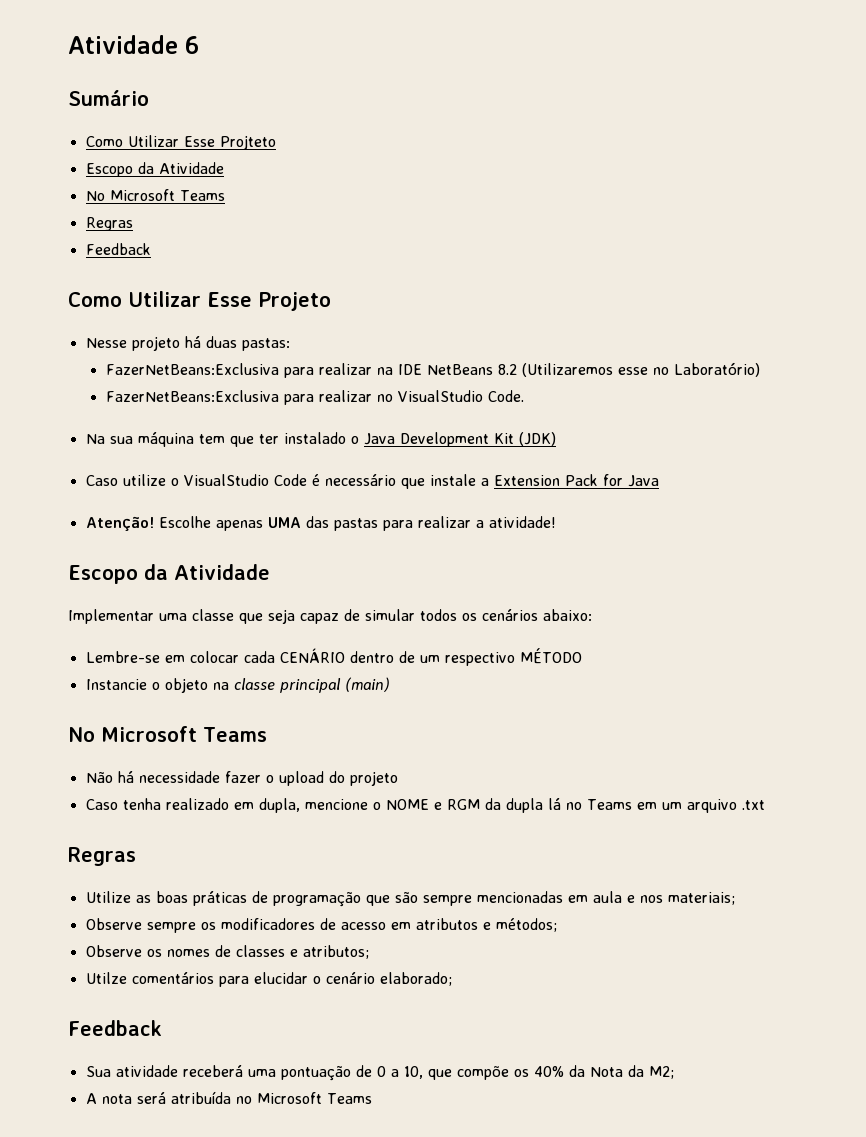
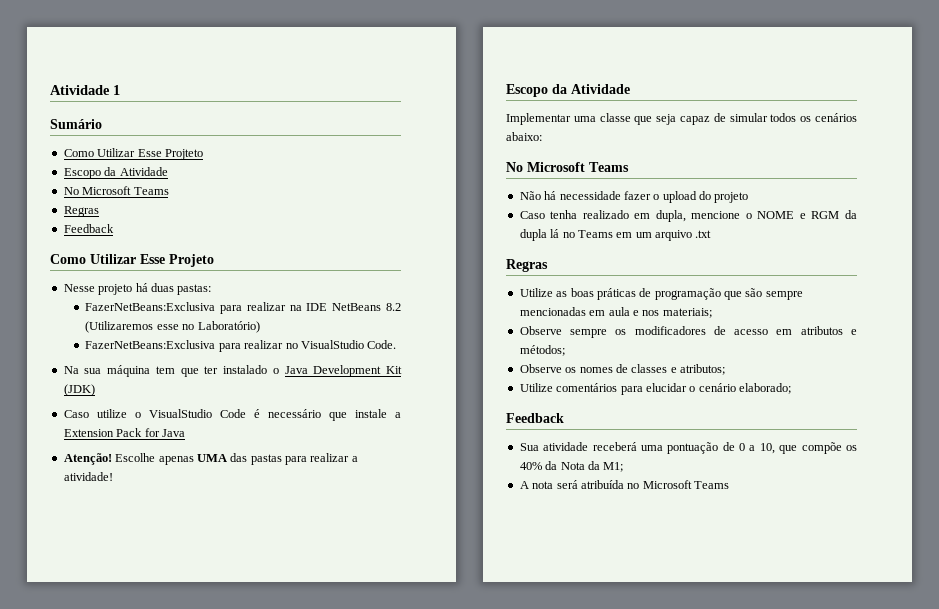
- Atividade 6
+ Atividade 1
- Lembre-se em colocar cada CENÁRIO dentro de um respectivo MÉTODO
- Instancie o objeto na classe principal (main)
- Utilze comentários para elucidar o cenário elaborado;
+ Utilize comentários para elucidar o cenário elaborado;
- Sua atividade receberá uma pontuação de 0 a 10, que compõe os 40% da Nota da M2;
+ Sua atividade receberá uma pontuação de 0 a 10, que compõe os 40% da Nota da M1;

